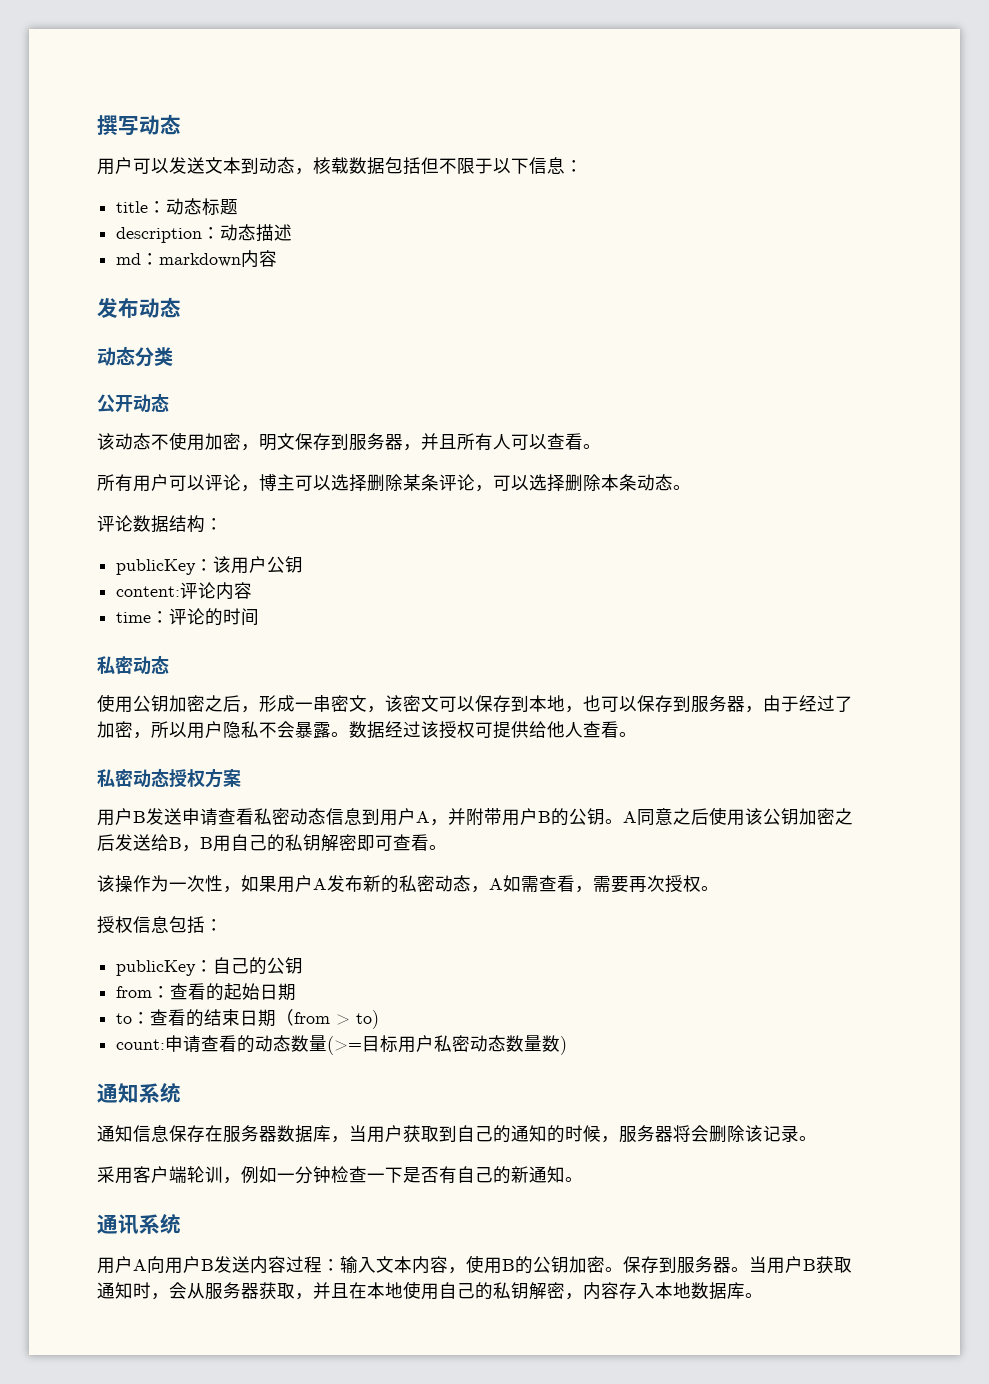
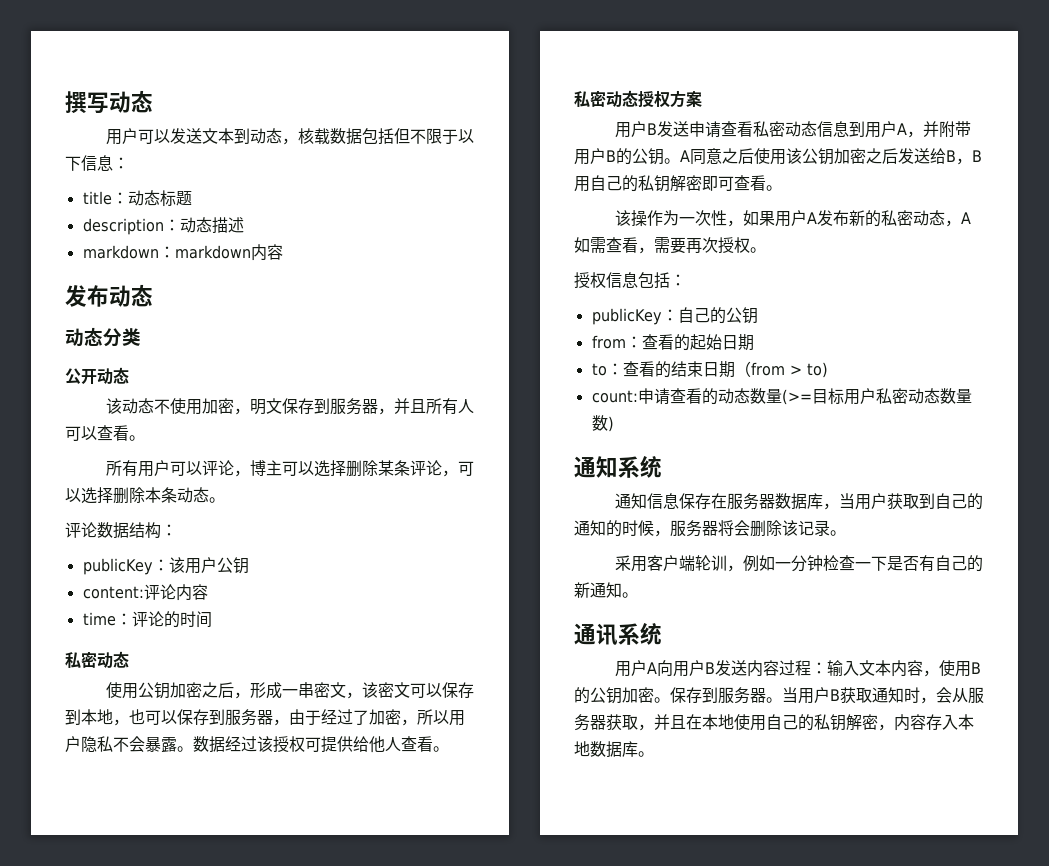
- md：markdown内容
+ markdown：markdown内容

